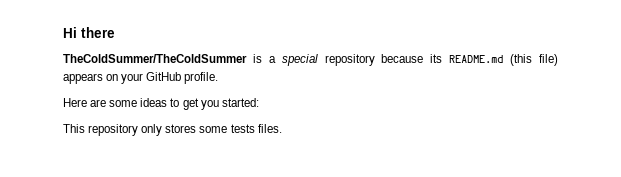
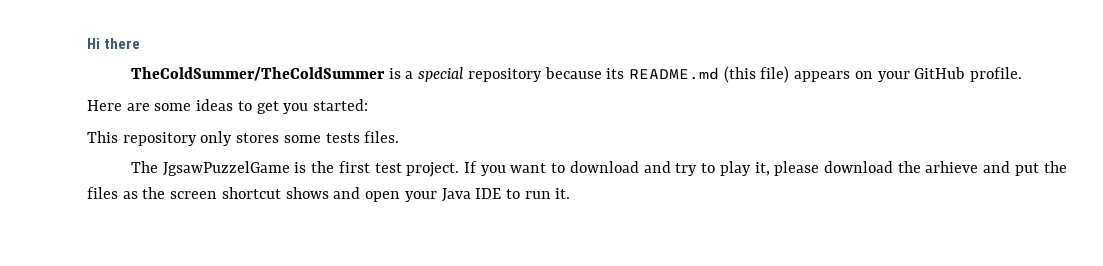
+ The JgsawPuzzelGame is the first test project. If you want to download and try to play it, please download the arhieve and put the files as the screen shortcut shows and open your Java IDE to run it.

